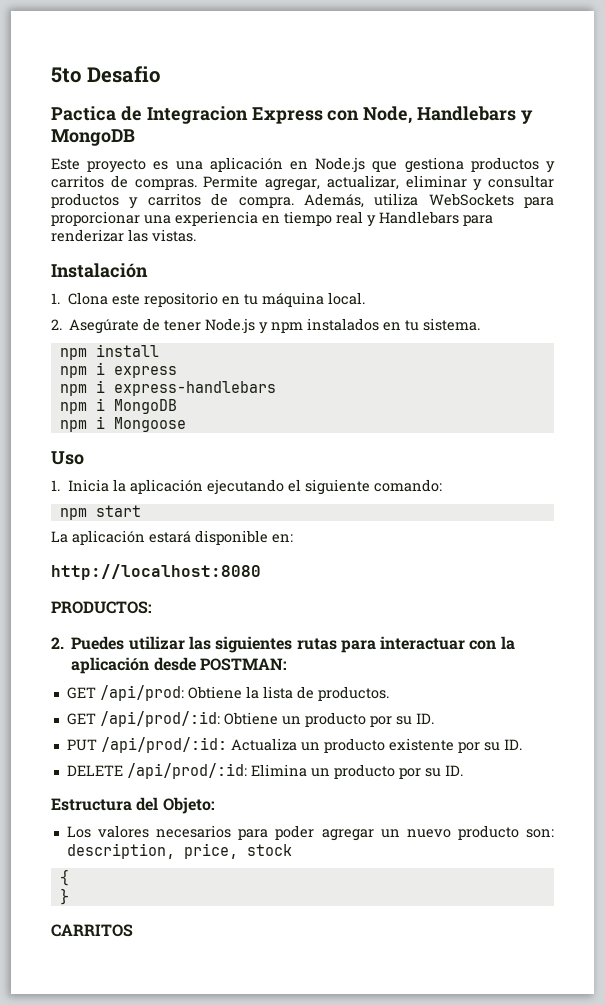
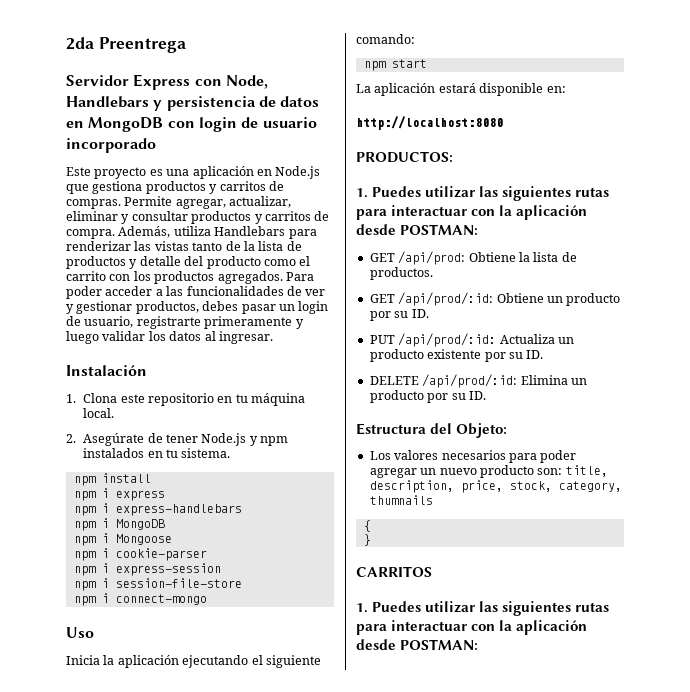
- 5to Desafio
- Pactica de Integracion Express con Node, Handlebars y MongoDB
+ 2da Preentrega
+ Servidor Express con Node, Handlebars y persistencia de datos en MongoDB con login de usuario incorporado
- Además, utiliza WebSockets para proporcionar una experiencia en tiempo real y Handlebars para renderizar las vistas.
+ Además, utiliza Handlebars para renderizar las vistas tanto de la lista de productos y detalle del producto como el carrito con los productos agregados. Para poder acceder a las funcionalidades de ver y gestionar productos, debes pasar un login de usuario, registrarte primeramente y luego validar los datos al ingresar.
+ npm i cookie-parser
+ npm i express-session
+ npm i session-file-store
+ npm i connect-mongo
- 1. Inicia la aplicación ejecutando el siguiente comando:
+ Inicia la aplicación ejecutando el siguiente comando:
  PRODUCTOS:
- 2. Puedes utilizar las siguientes rutas para interactuar con la aplicación desde POSTMAN:
+ 1. Puedes utilizar las siguientes rutas para interactuar con la aplicación desde POSTMAN:
- Los valores necesarios para poder agregar un nuevo producto son: description, price, stock
+ Los valores necesarios para poder agregar un nuevo producto son: title, description, price, stock, category, thumnails
  CARRITOS
+ 1. Puedes utilizar las siguientes rutas para interactuar con la aplicación desde POSTMAN:

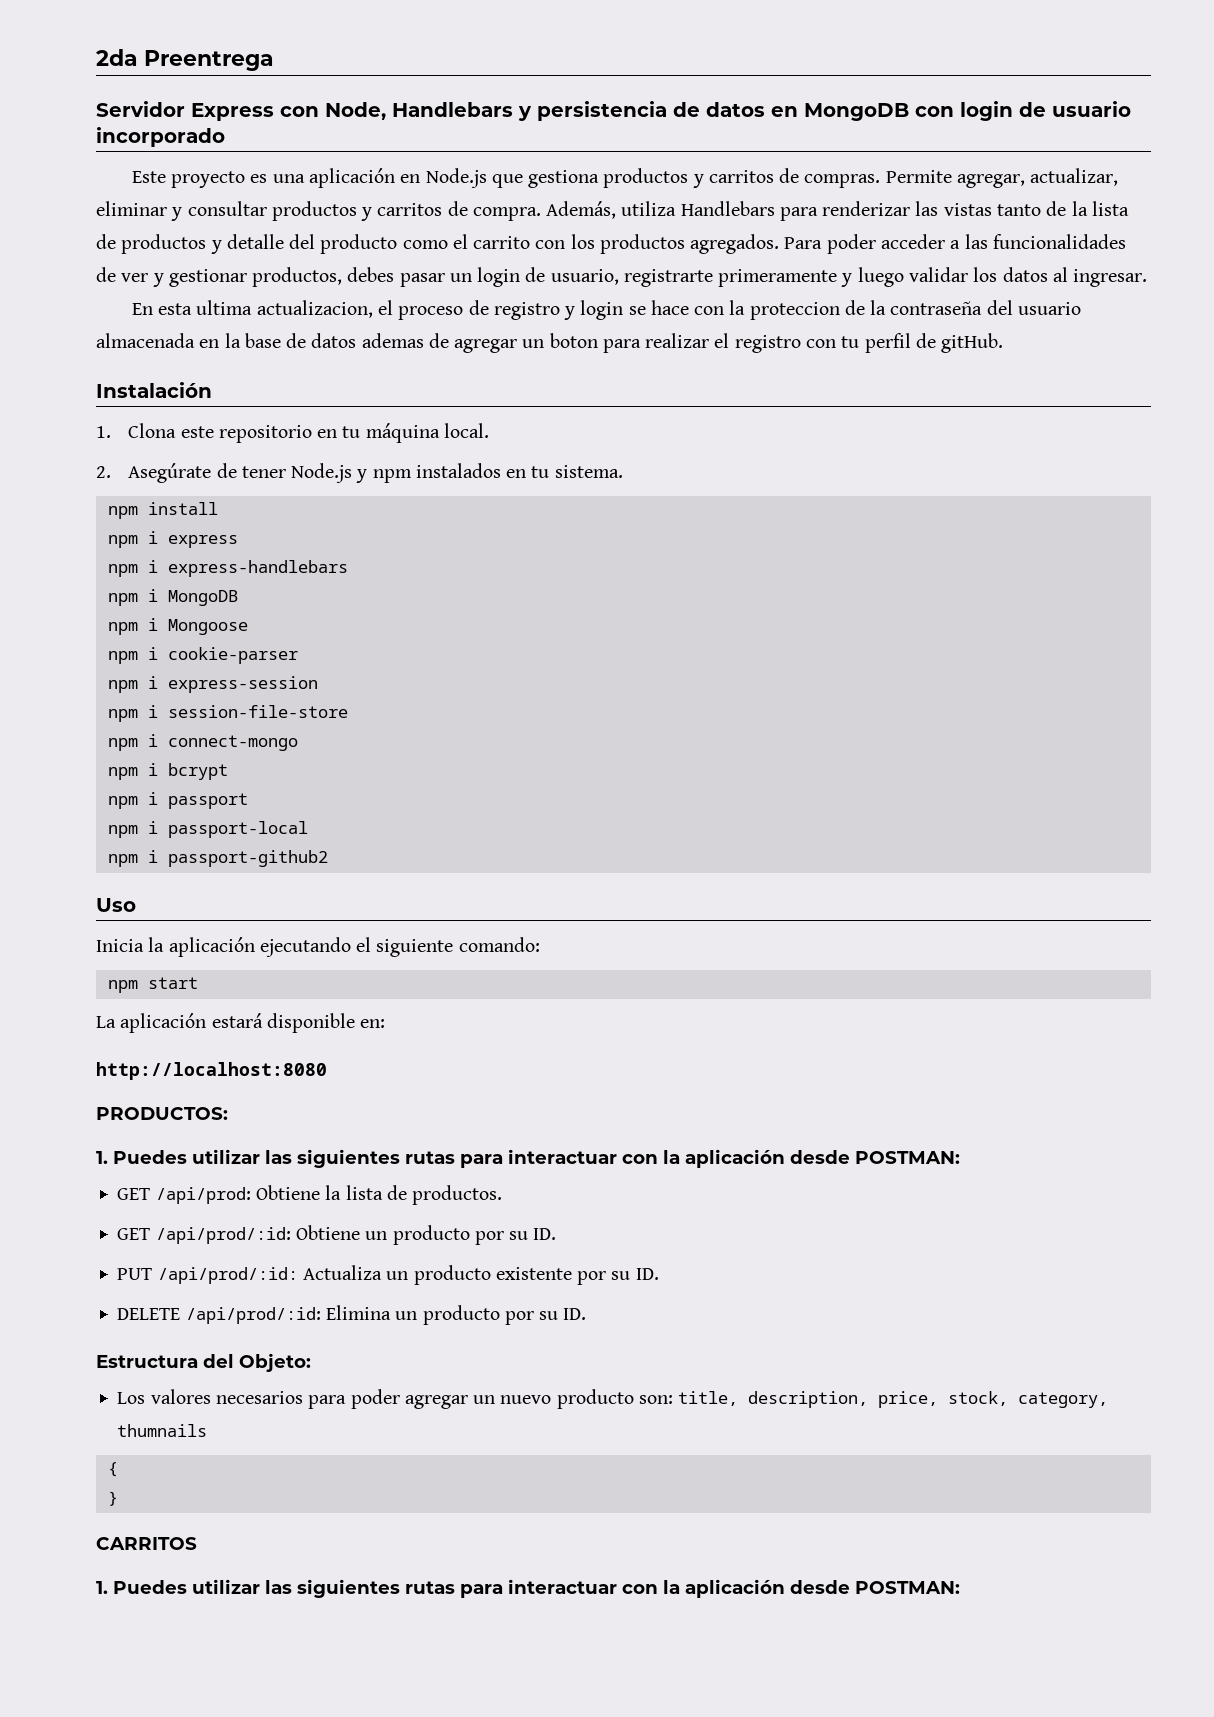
+ En esta ultima actualizacion, el proceso de registro y login se hace con la proteccion de la contraseña del usuario almacenada en la base de datos ademas de agregar un boton para realizar el registro con tu perfil de gitHub.
+ npm i bcrypt
+ npm i passport
+ npm i passport-local
+ npm i passport-github2

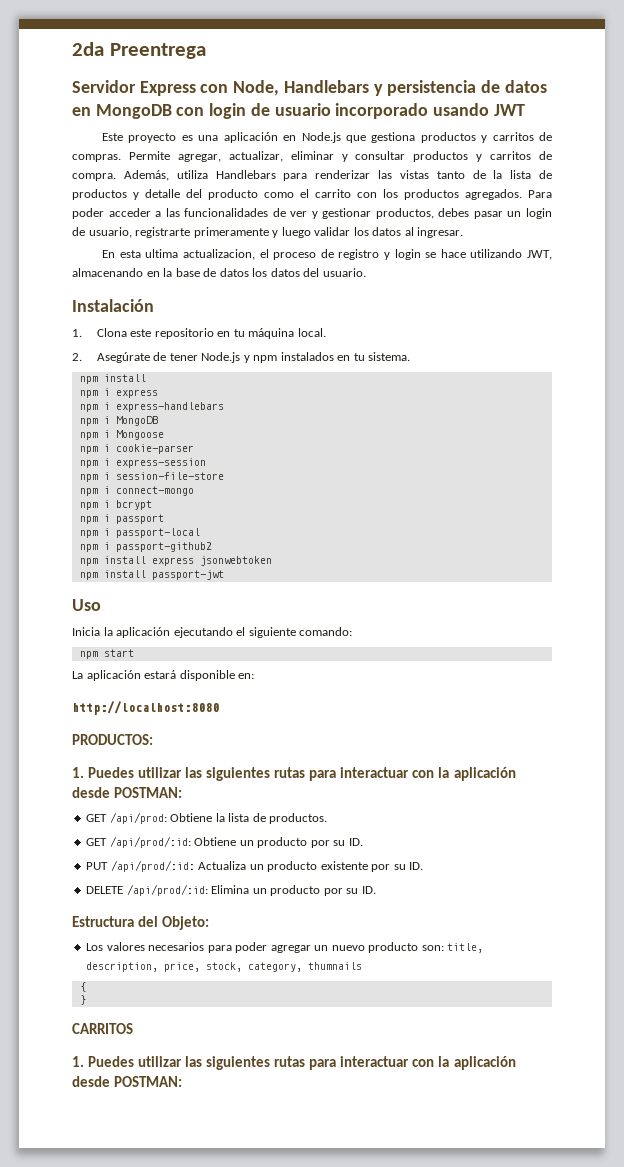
- Servidor Express con Node, Handlebars y persistencia de datos en MongoDB con login de usuario incorporado
+ Servidor Express con Node, Handlebars y persistencia de datos en MongoDB con login de usuario incorporado usando JWT
- En esta ultima actualizacion, el proceso de registro y login se hace con la proteccion de la contraseña del usuario almacenada en la base de datos ademas de agregar un boton para realizar el registro con tu perfil de gitHub.
+ En esta ultima actualizacion, el proceso de registro y login se hace utilizando JWT, almacenando en la base de datos los datos del usuario.
+ npm install express jsonwebtoken
+ npm install passport-jwt

